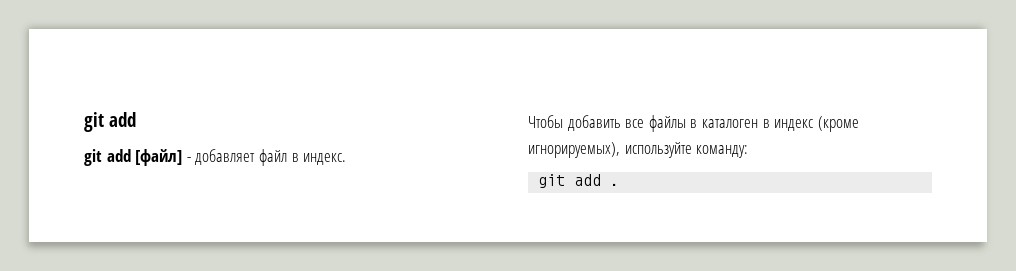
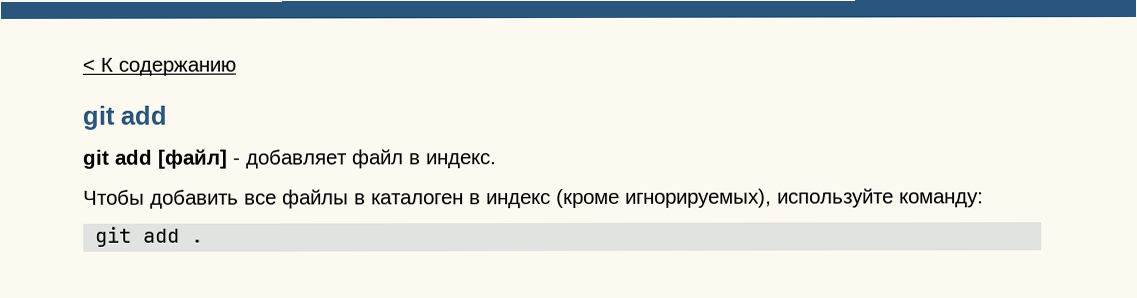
+ < К содержанию

